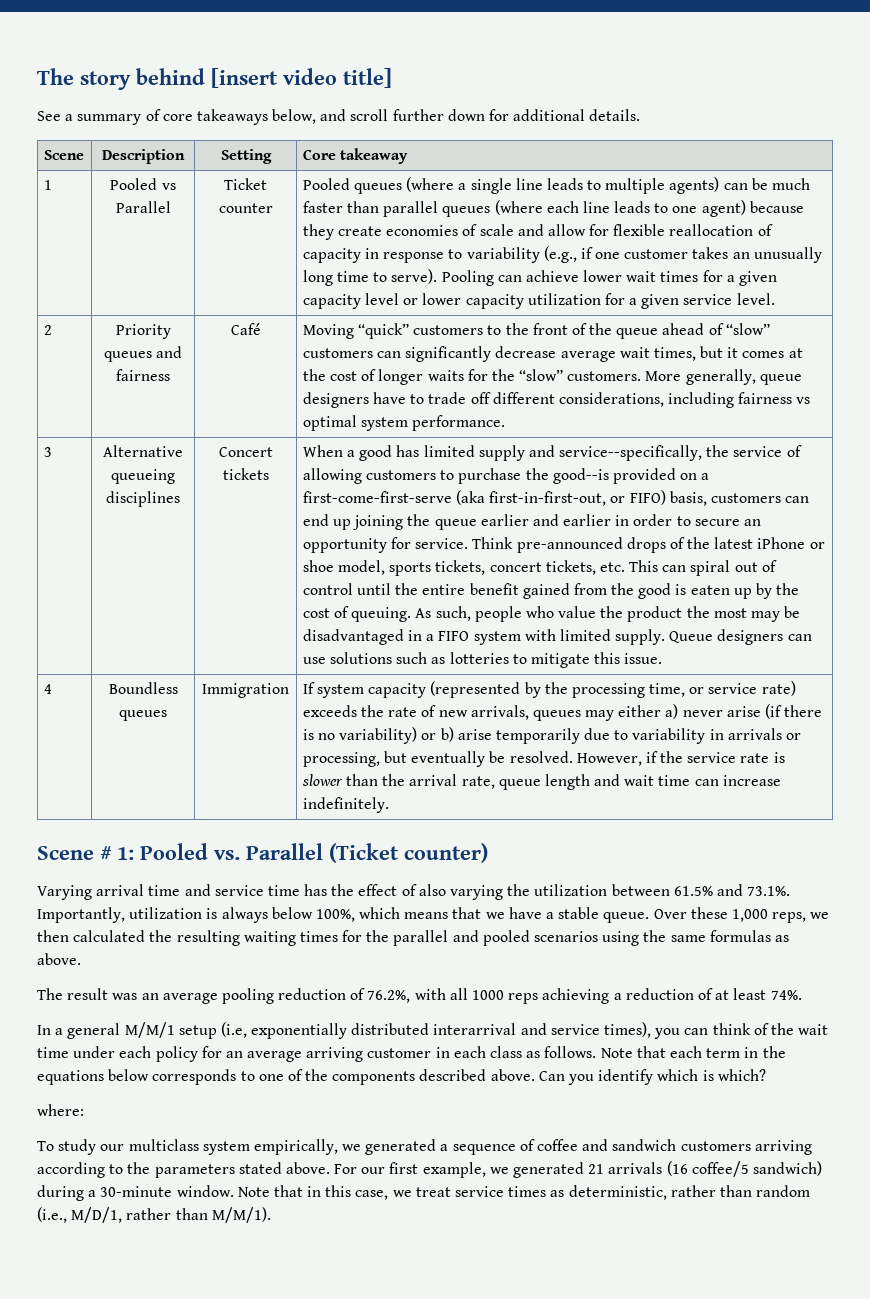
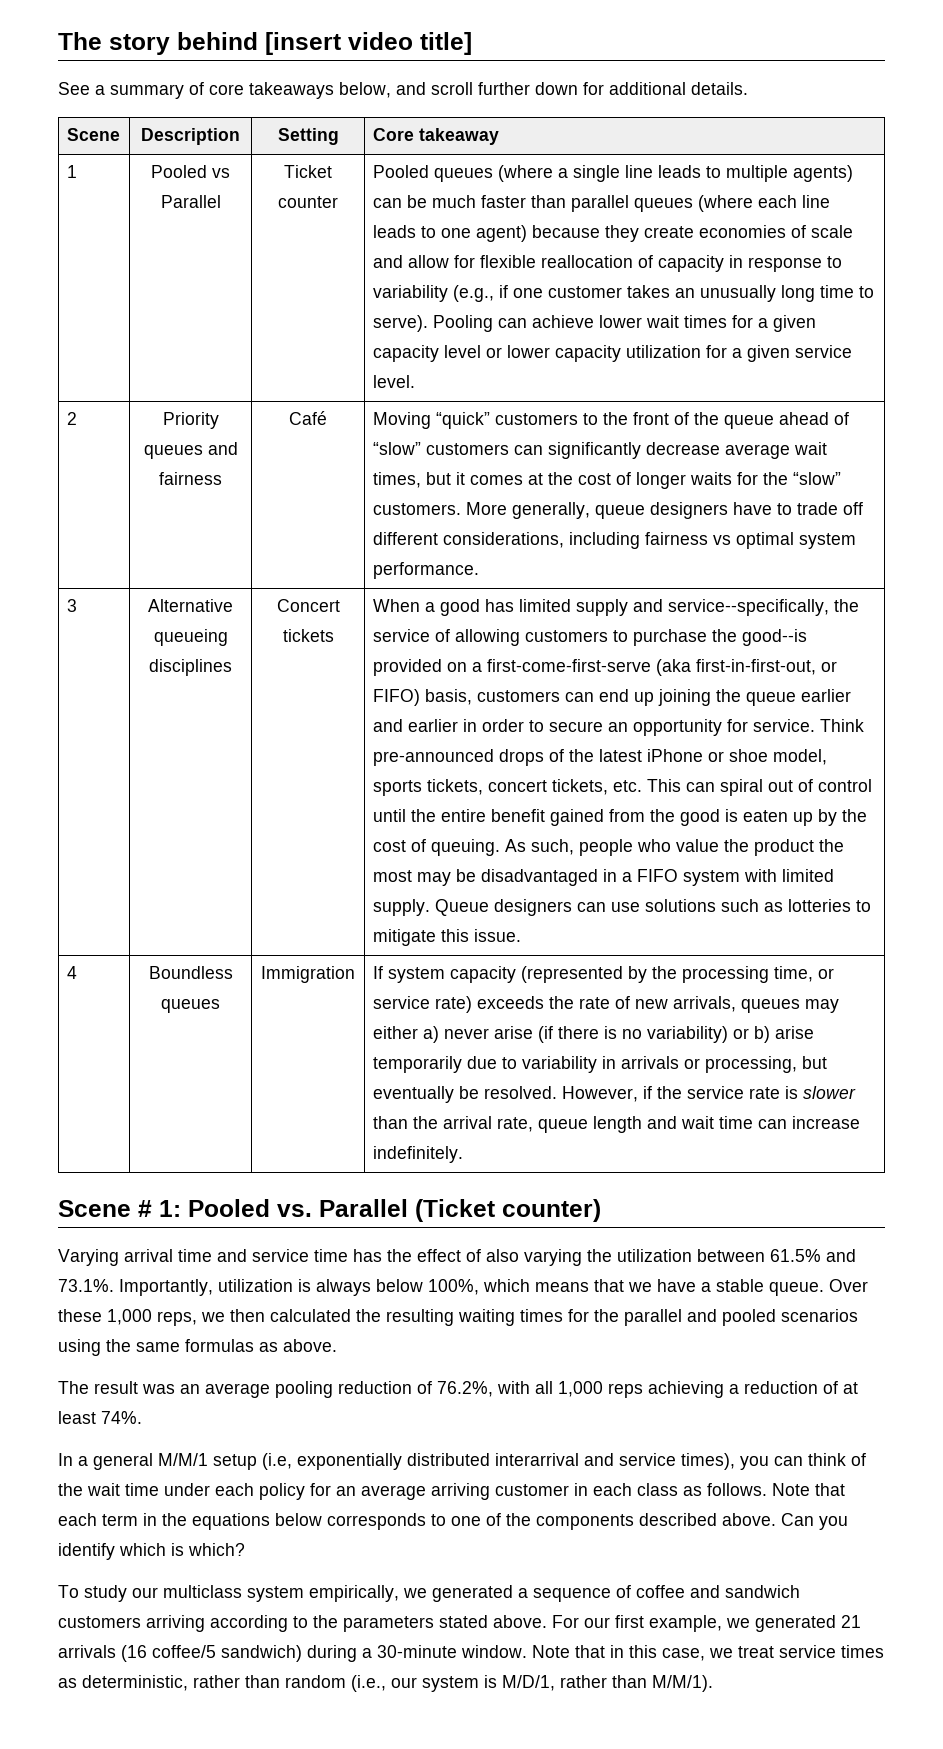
- The result was an average pooling reduction of 76.2%, with all 1000 reps achieving a reduction of at least 74%.
+ The result was an average pooling reduction of 76.2%, with all 1,000 reps achieving a reduction of at least 74%.
- where:
- Note that in this case, we treat service times as deterministic, rather than random (i.e., M/D/1, rather than M/M/1).
+ Note that in this case, we treat service times as deterministic, rather than random (i.e., our system is M/D/1, rather than M/M/1).

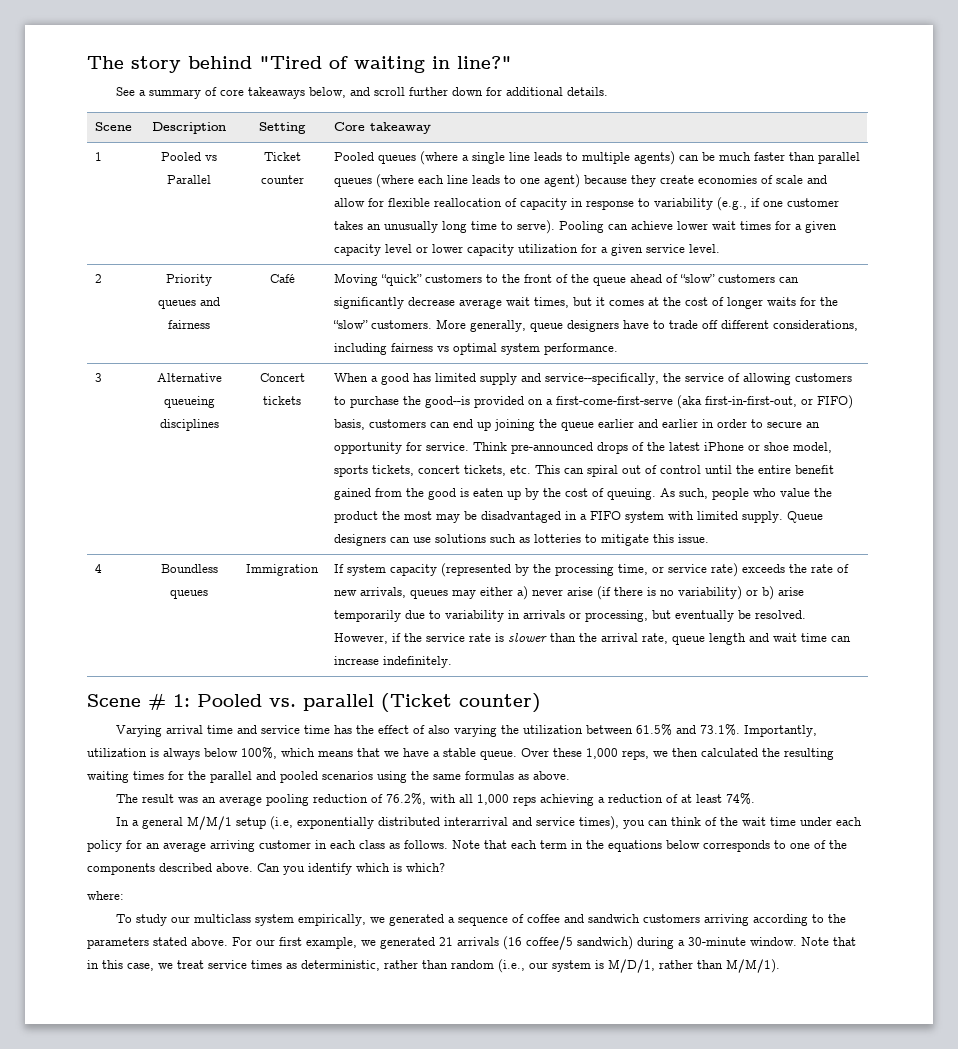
- The story behind [insert video title]
+ The story behind "Tired of waiting in line?"
- Scene # 1: Pooled vs. Parallel (Ticket counter)
+ Scene # 1: Pooled vs. parallel (Ticket counter)
+ where:

